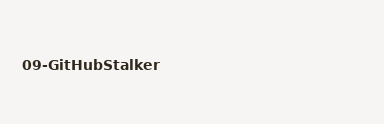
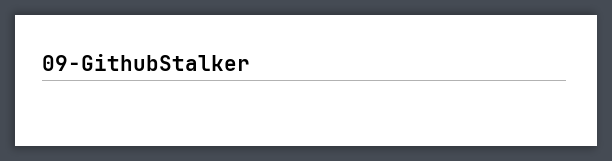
- 09-GitHubStalker
+ 09-GithubStalker

